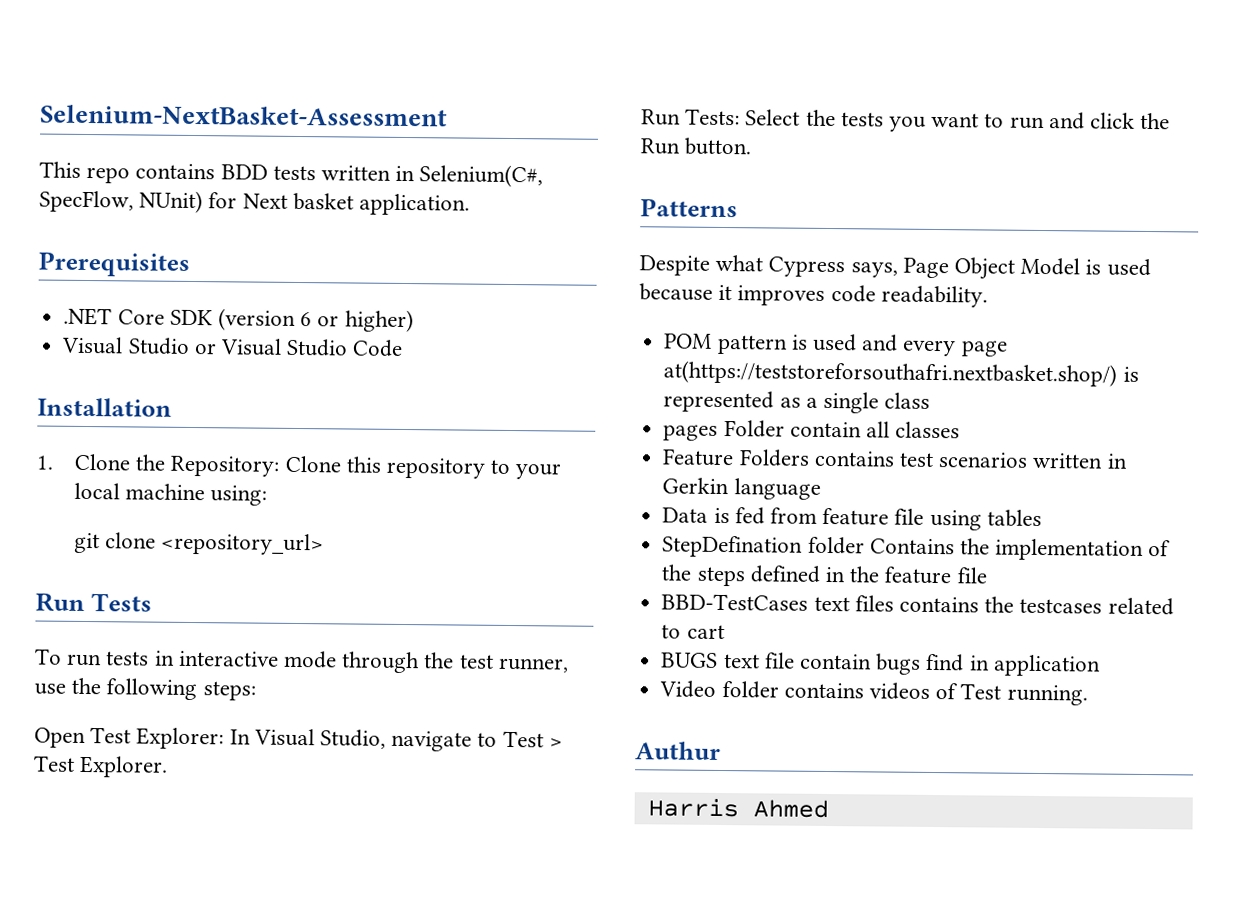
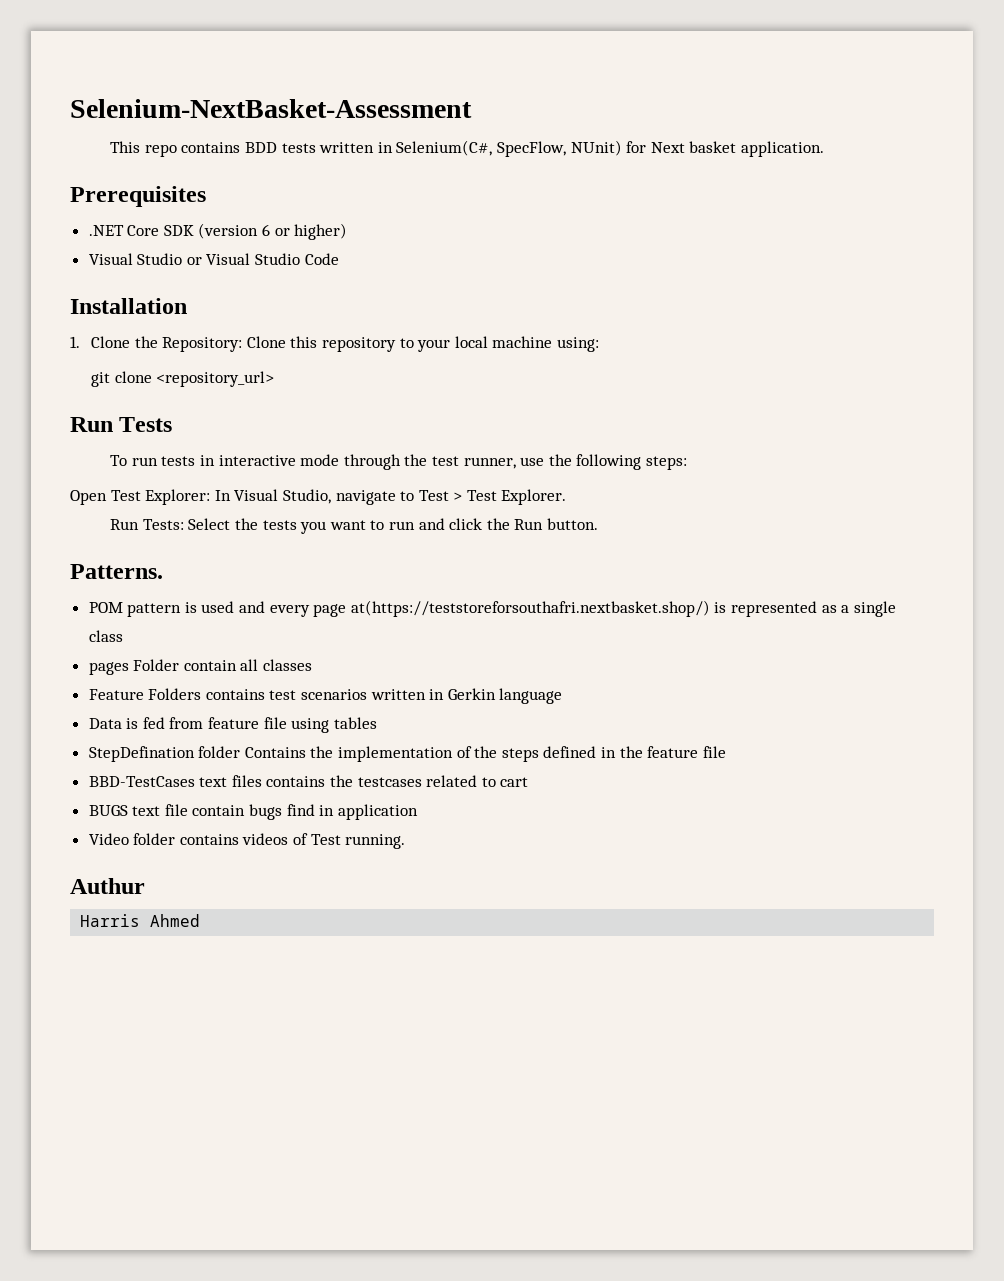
- Patterns
- Despite what Cypress says, Page Object Model is used because it improves code readability.
+ Patterns.

